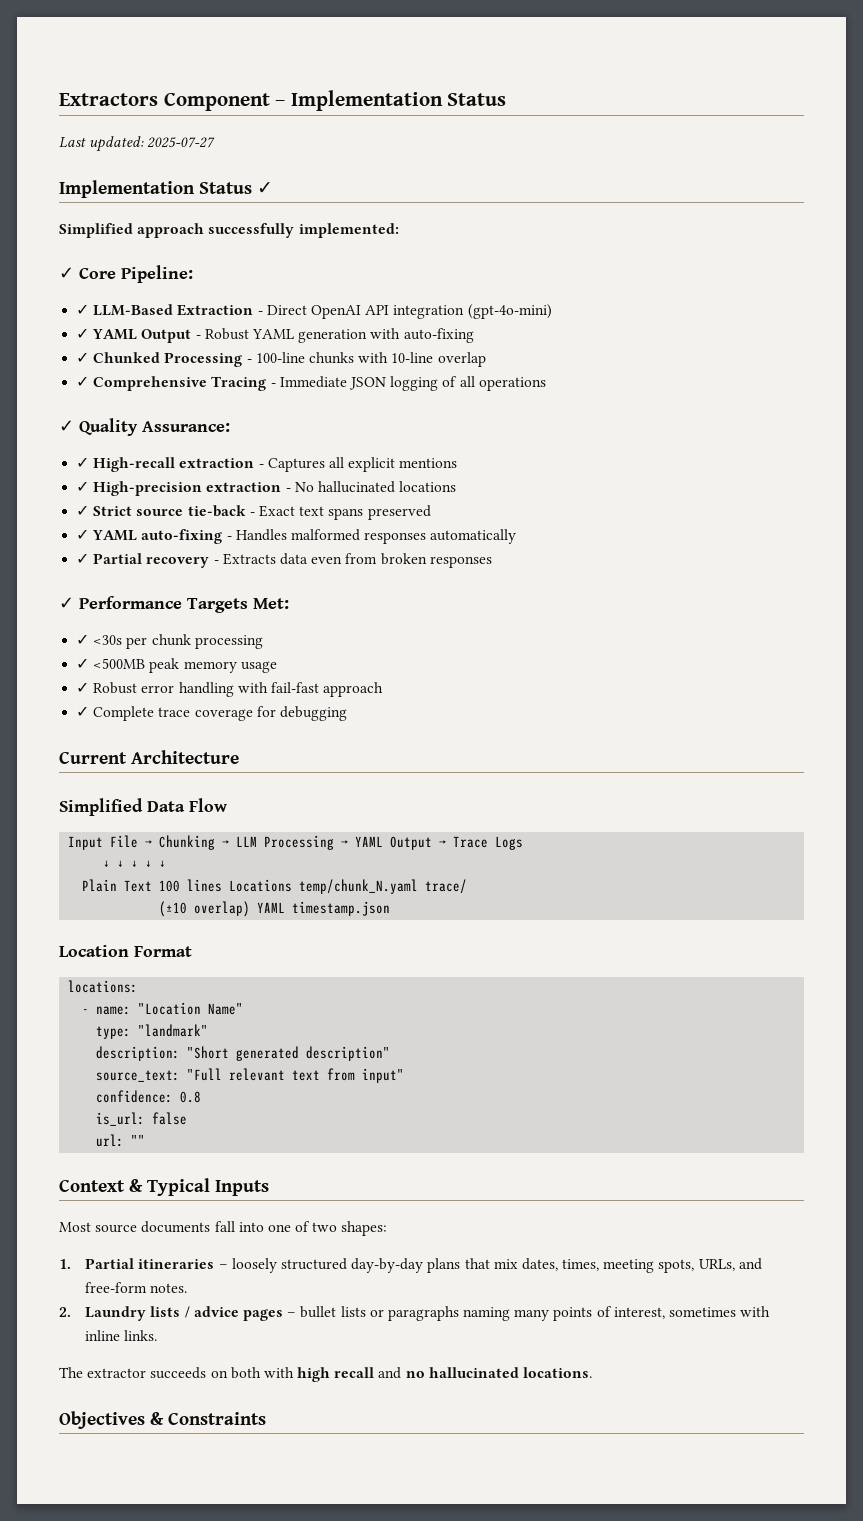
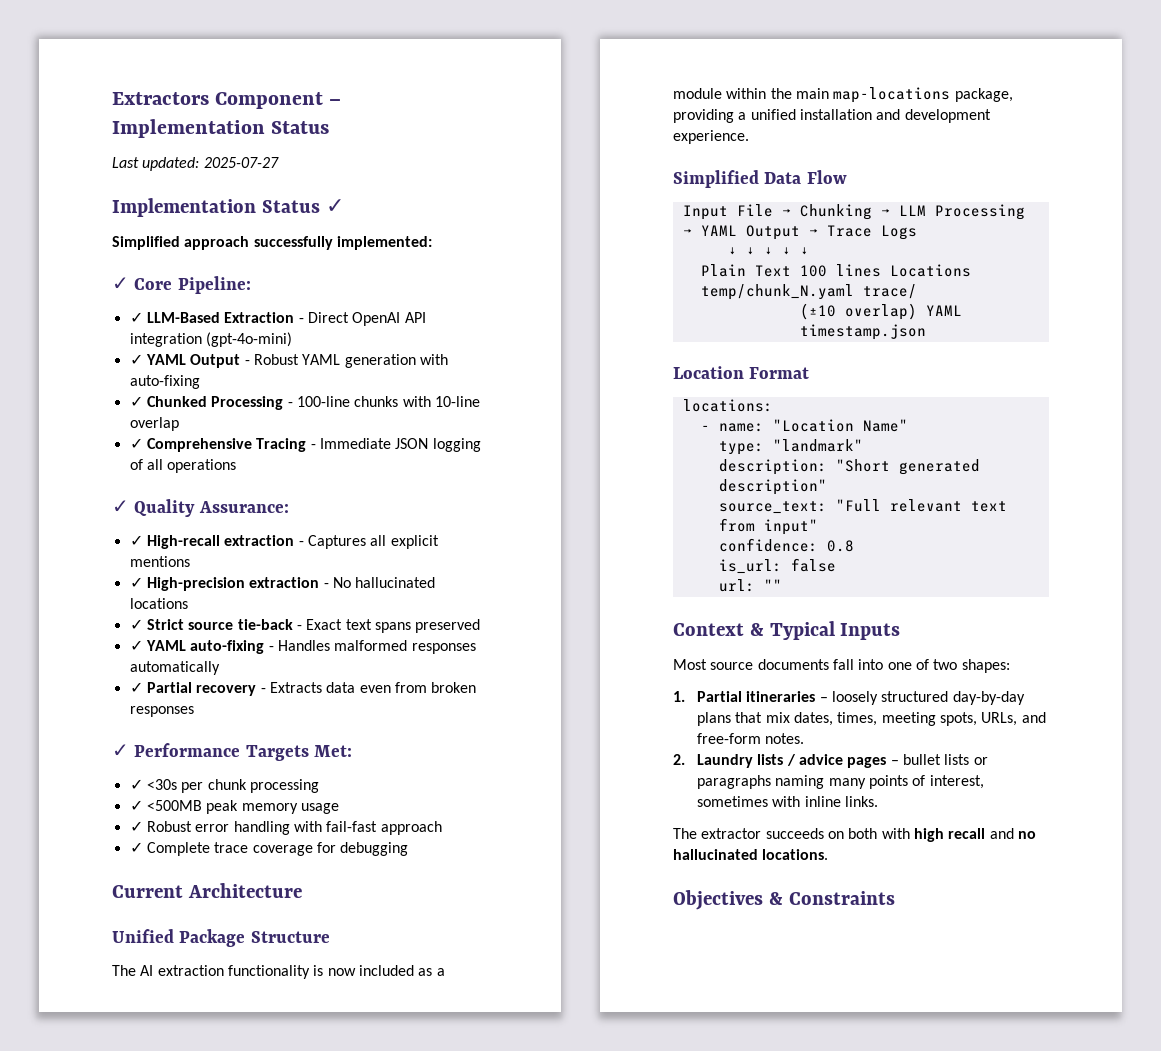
+ Unified Package Structure
+ The AI extraction functionality is now included as a module within the main map-locations package, providing a unified installation and development experience.

